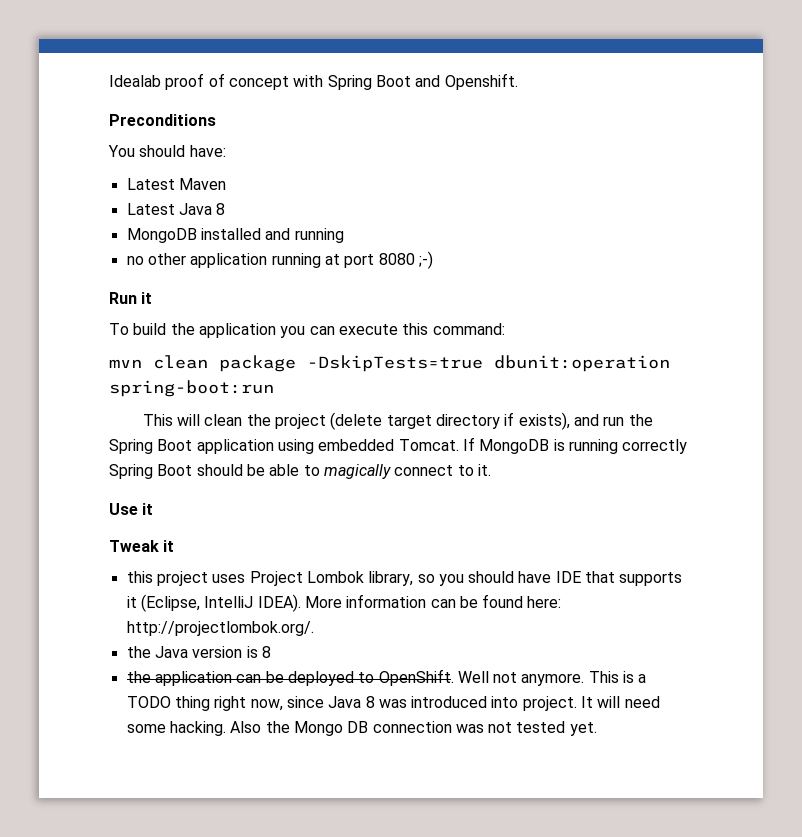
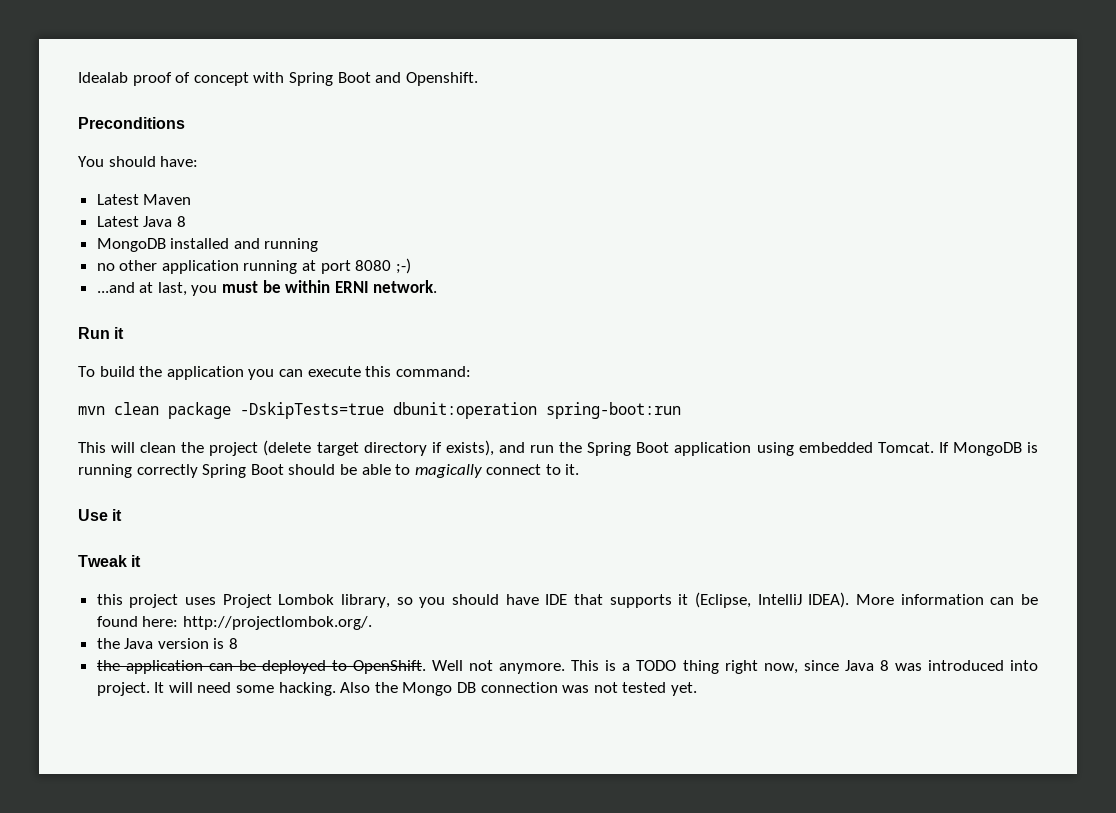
+ ...and at last, you must be within ERNI network.

